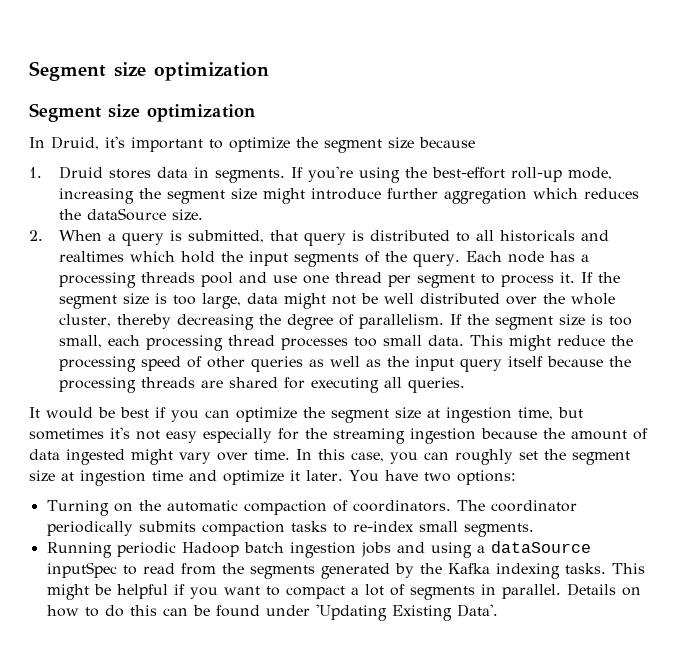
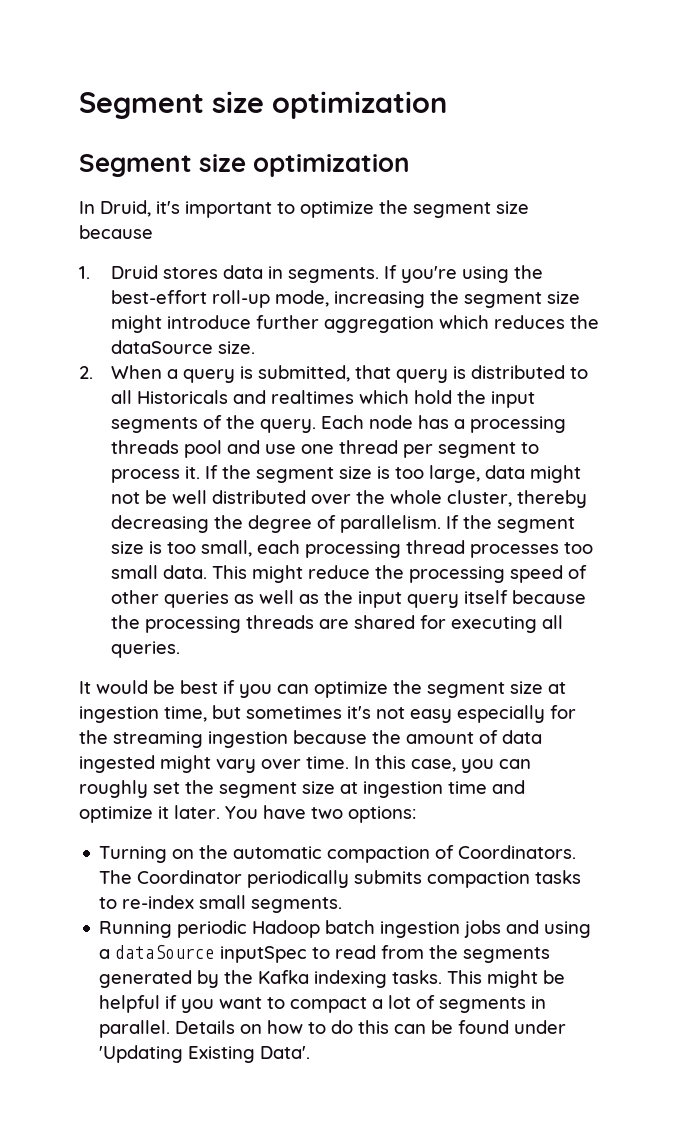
- 2. When a query is submitted, that query is distributed to all historicals and realtimes which hold the input segments of the query.
+ 2. When a query is submitted, that query is distributed to all Historicals and realtimes which hold the input segments of the query.
- Turning on the automatic compaction of coordinators. The coordinator periodically submits compaction tasks to re-index small segments.
+ Turning on the automatic compaction of Coordinators. The Coordinator periodically submits compaction tasks to re-index small segments.

